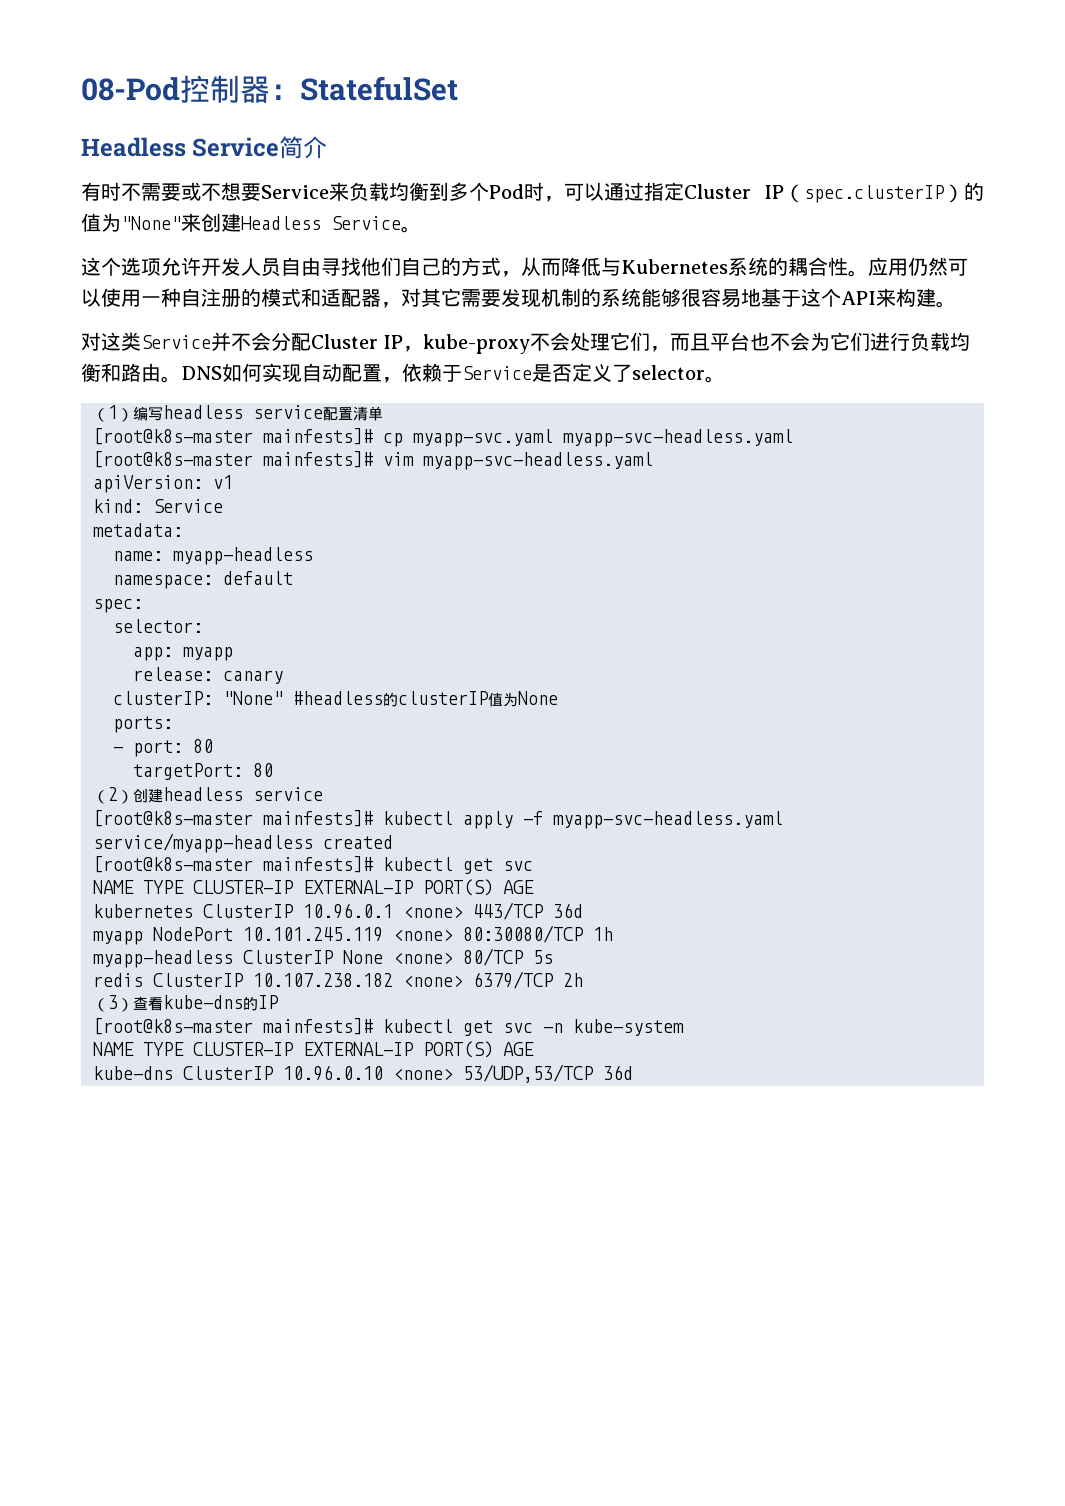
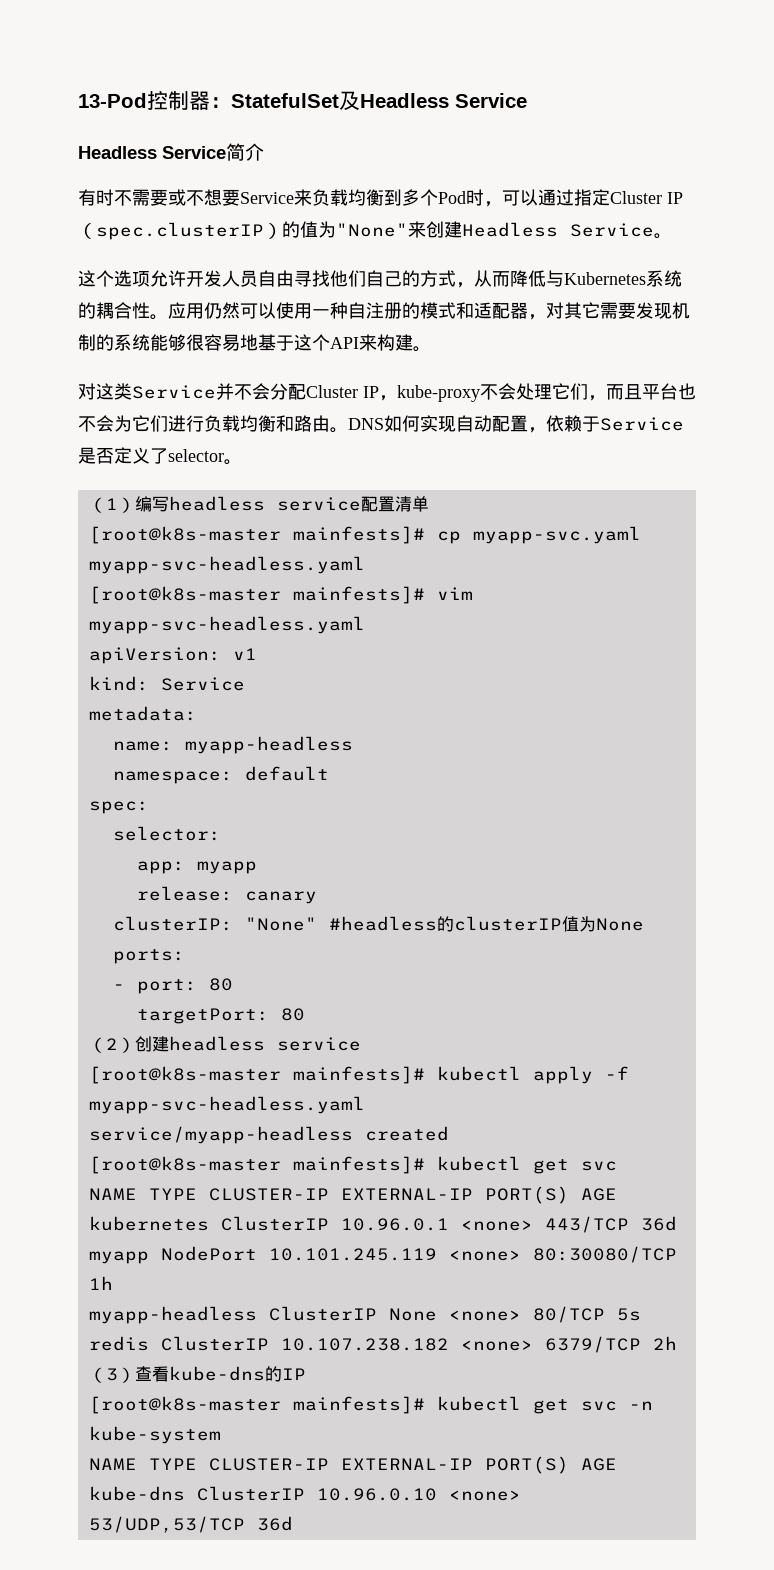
- 08-Pod控制器：StatefulSet
+ 13-Pod控制器：StatefulSet及Headless Service

